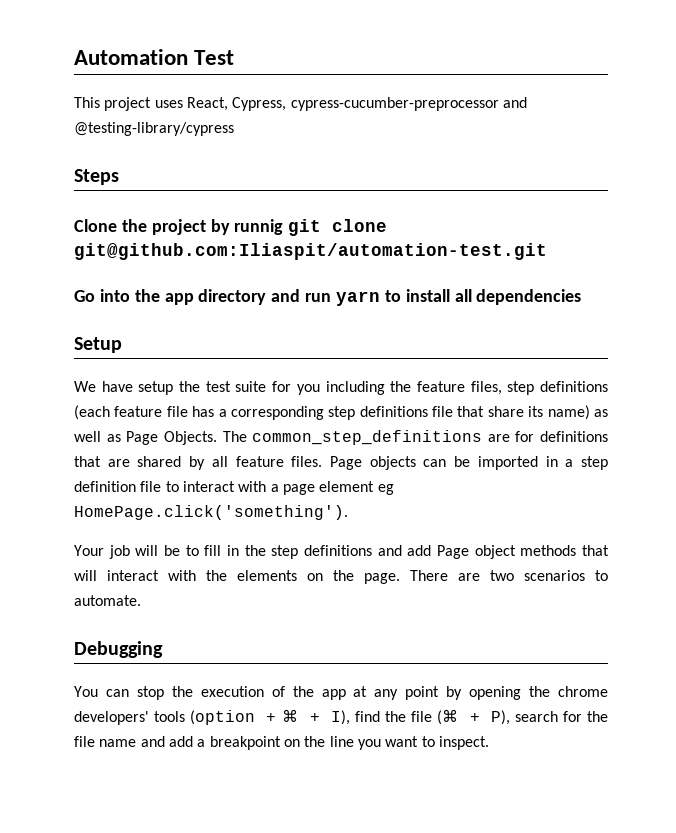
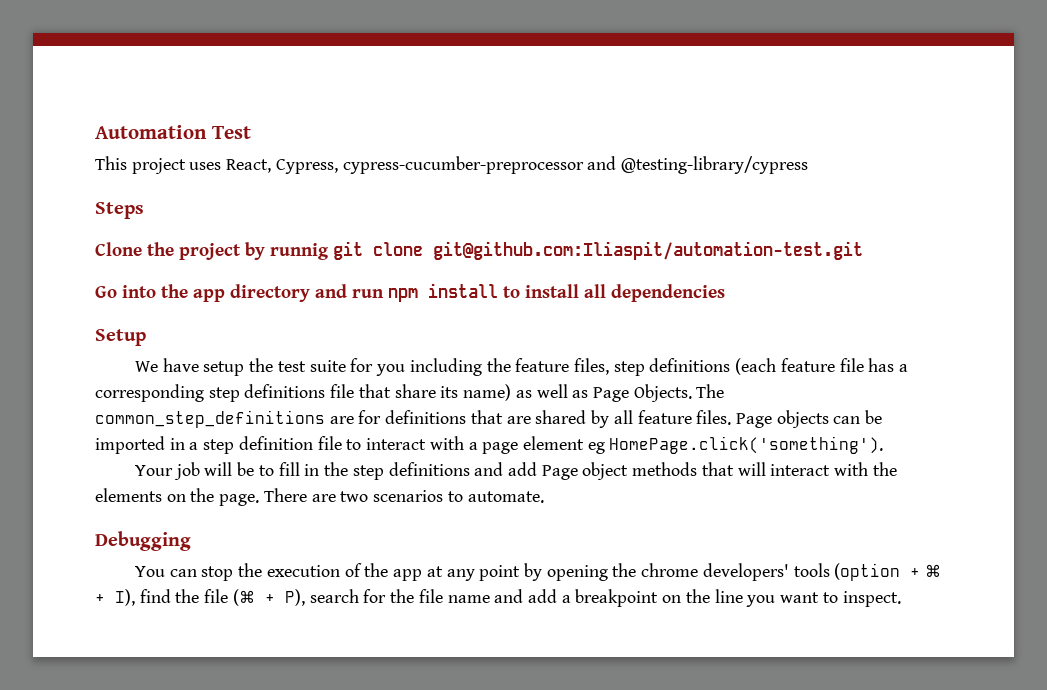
- Go into the app directory and run yarn to install all dependencies
+ Go into the app directory and run npm install to install all dependencies

